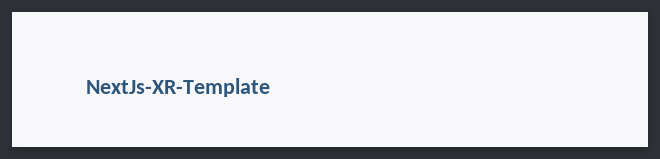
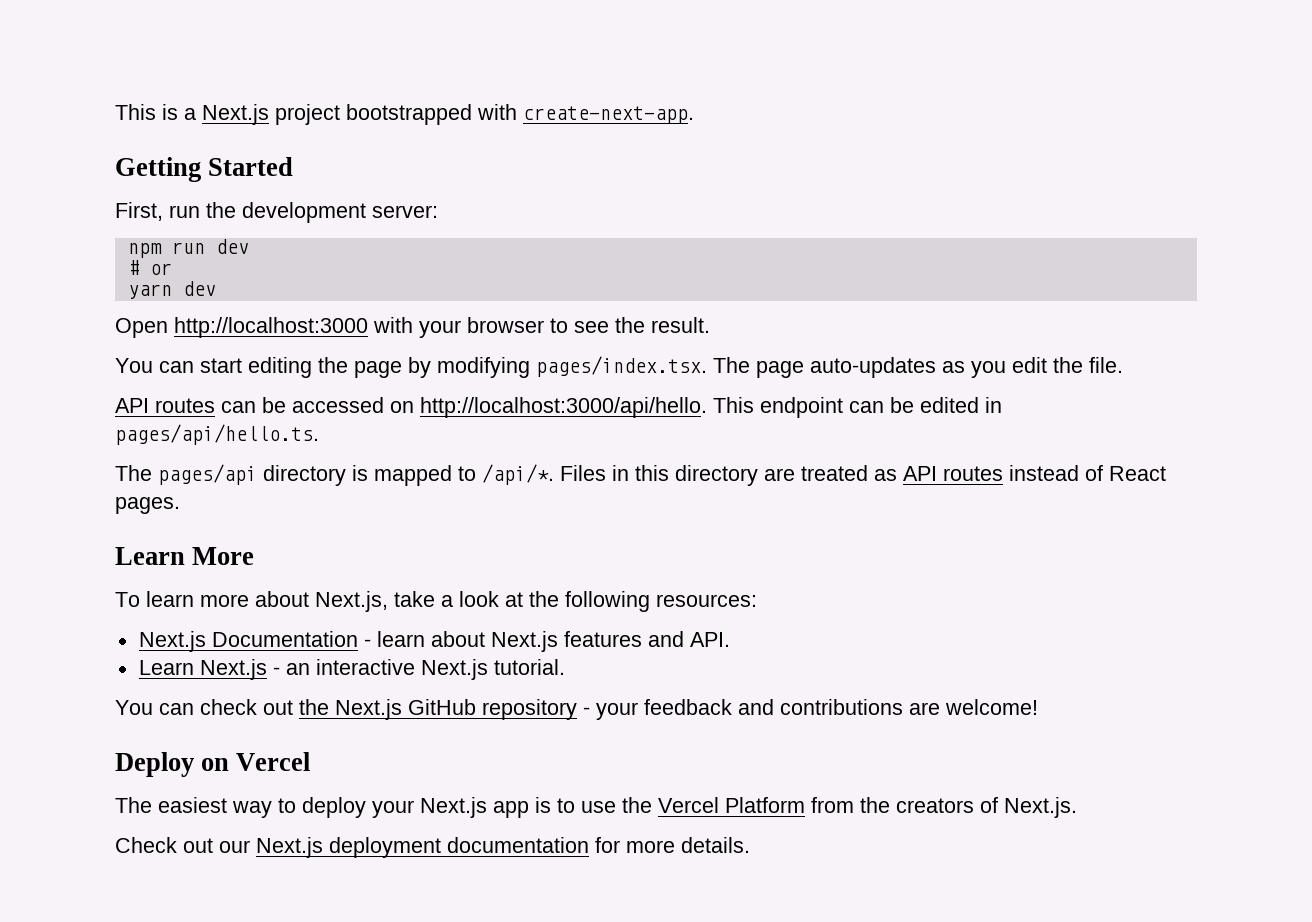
- NextJs-XR-Template
+ This is a Next.js project bootstrapped with create-next-app.
+ Getting Started
+ First, run the development server:
+ npm run dev
+ # or
+ yarn dev
+ Open http://localhost:3000 with your browser to see the result.
+ You can start editing the page by modifying pages/index.tsx. The page auto-updates as you edit the file.
+ API routes can be accessed on http://localhost:3000/api/hello. This endpoint can be edited in pages/api/hello.ts.
+ The pages/api directory is mapped to /api/*. Files in this directory are treated as API routes instead of React pages.
+ Learn More
+ To learn more about Next.js, take a look at the following resources:
+ Next.js Documentation - learn about Next.js features and API.
+ Learn Next.js - an interactive Next.js tutorial.
+ You can check out the Next.js GitHub repository - your feedback and contributions are welcome!
+ Deploy on Vercel
+ The easiest way to deploy your Next.js app is to use the Vercel Platform from the creators of Next.js.
+ Check out our Next.js deployment documentation for more details.

